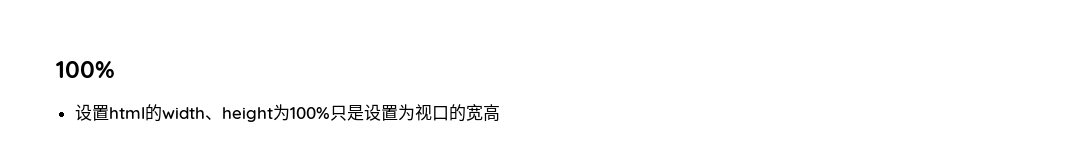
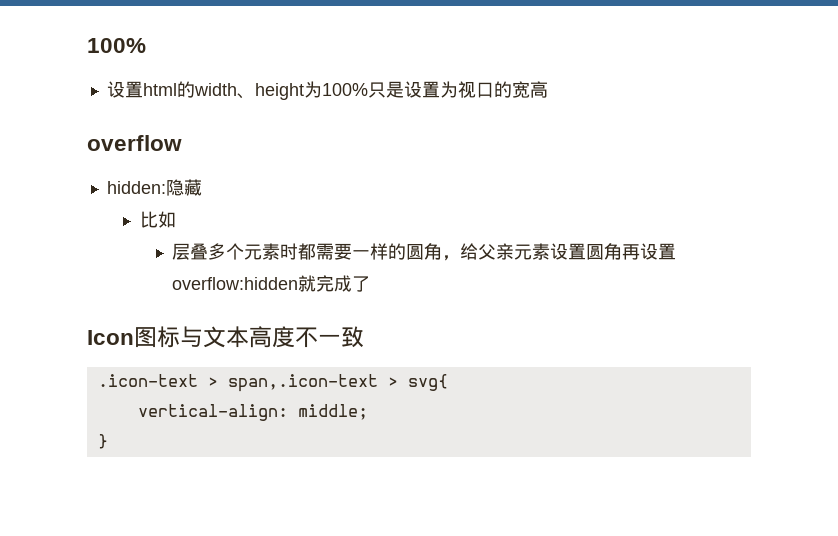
+ overflow
+ hidden:隐藏
+ 比如
+ 层叠多个元素时都需要一样的圆角，给父亲元素设置圆角再设置overflow:hidden就完成了
+ Icon图标与文本高度不一致
+ .icon-text > span,.icon-text > svg{
+ vertical-align: middle;
+ }

